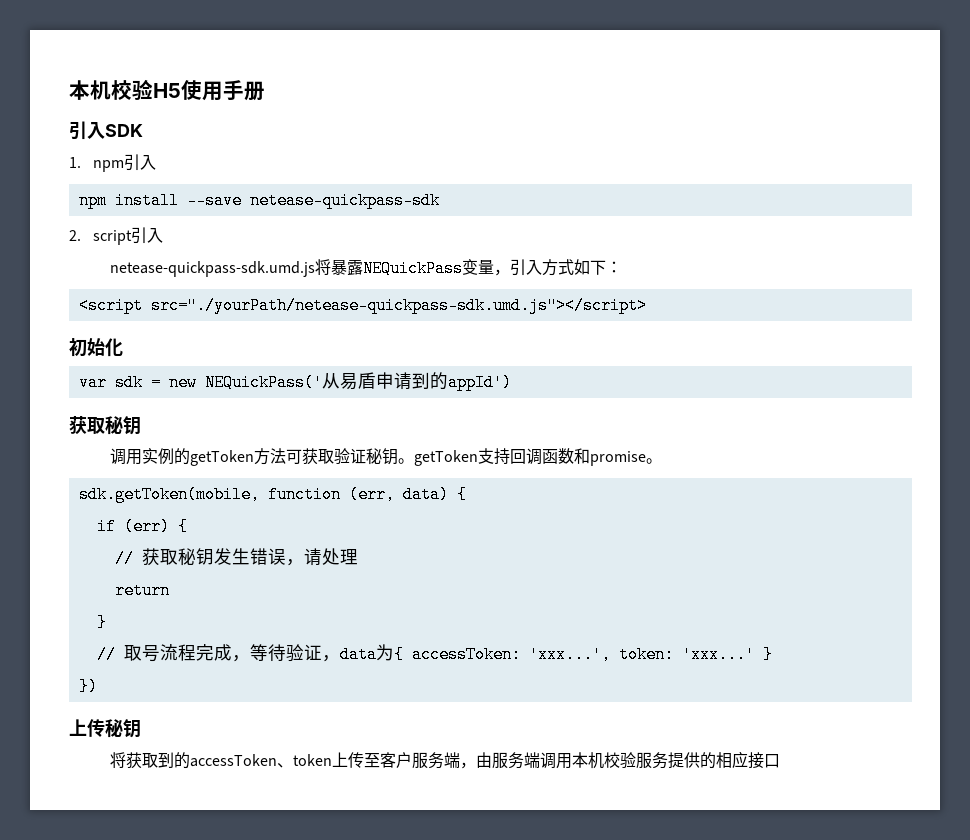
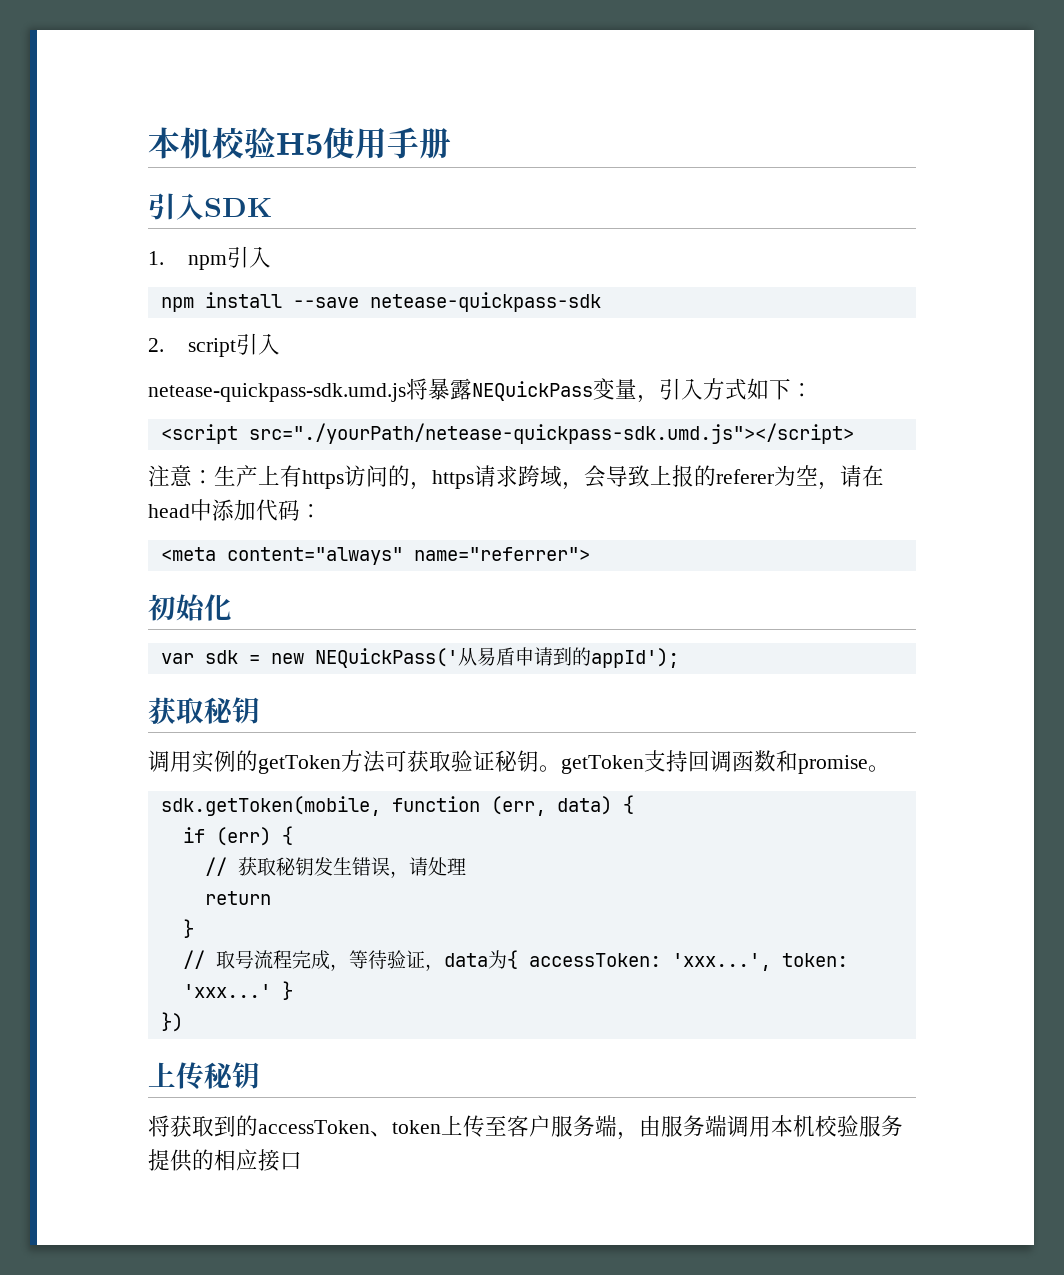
+ 注意：生产上有https访问的，https请求跨域，会导致上报的referer为空，请在head中添加代码：
+ <meta content="always" name="referrer">
- var sdk = new NEQuickPass('从易盾申请到的appId')
+ var sdk = new NEQuickPass('从易盾申请到的appId');

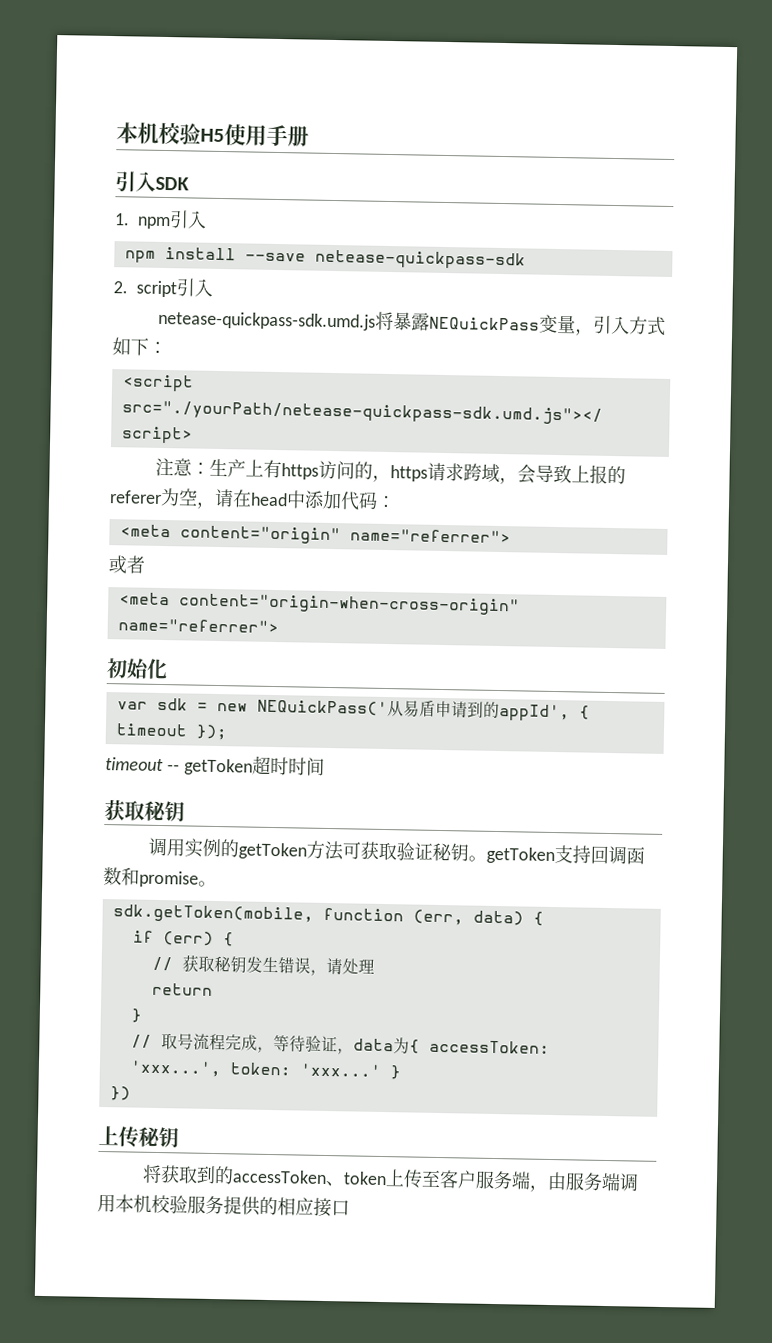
- <meta content="always" name="referrer">
+ <meta content="origin" name="referrer">
+ 或者
+ <meta content="origin-when-cross-origin" name="referrer">
- var sdk = new NEQuickPass('从易盾申请到的appId');
+ var sdk = new NEQuickPass('从易盾申请到的appId', { timeout });
+ timeout -- getToken超时时间

